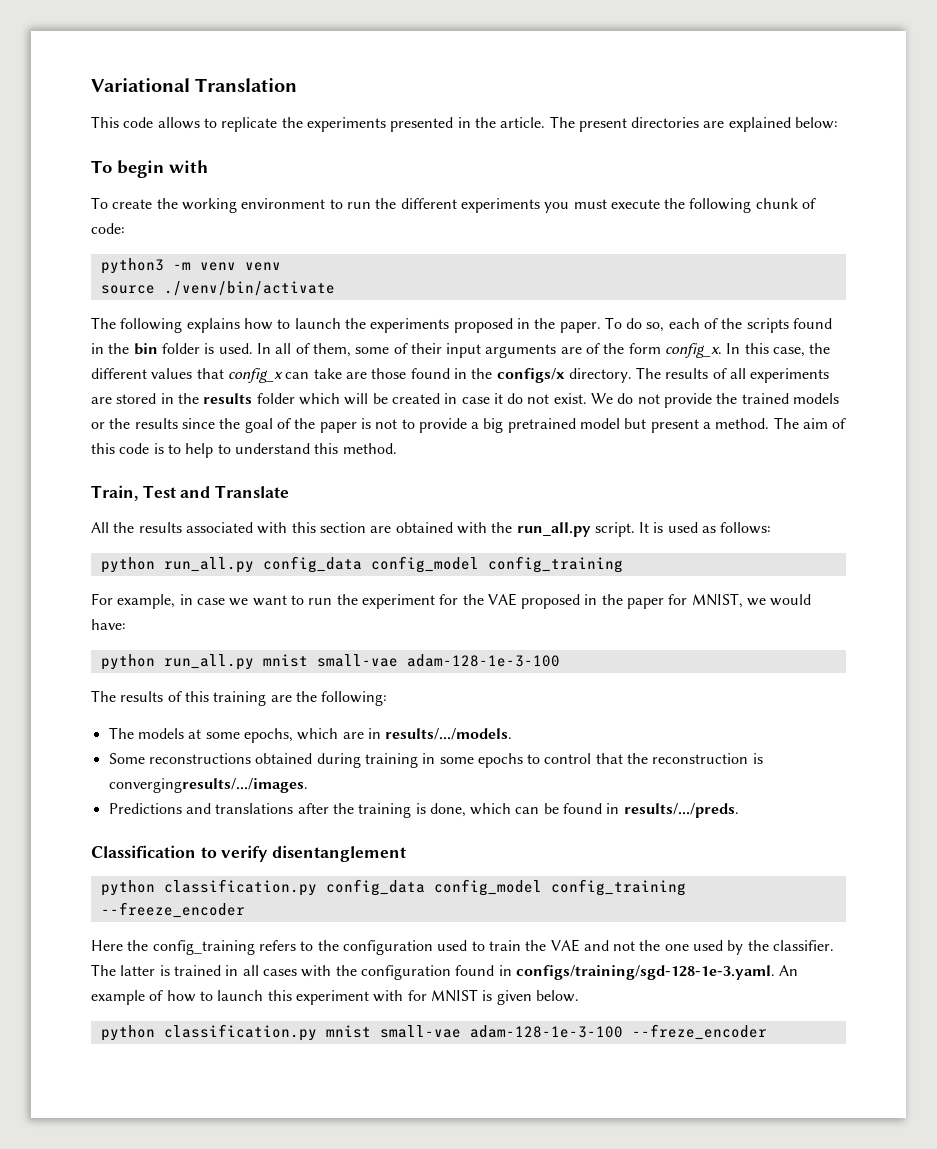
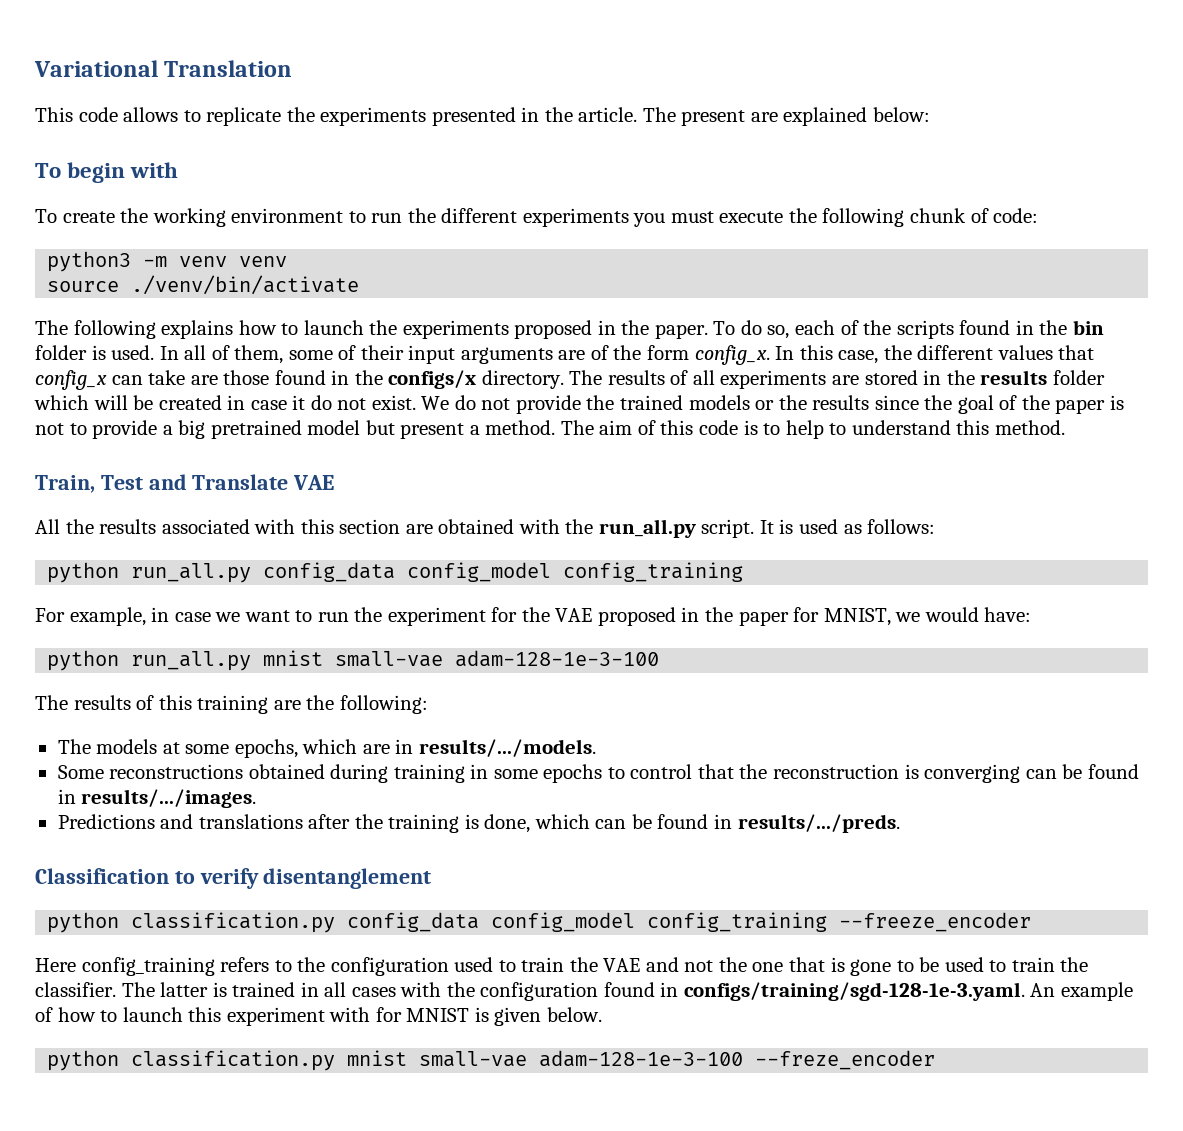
- The present directories are explained below:
+ The present are explained below:
- Train, Test and Translate
+ Train, Test and Translate VAE
- Some reconstructions obtained during training in some epochs to control that the reconstruction is convergingresults/.../images.
+ Some reconstructions obtained during training in some epochs to control that the reconstruction is converging can be found in results/.../images.
- Here the config_training refers to the configuration used to train the VAE and not the one used by the classifier.
+ Here config_training refers to the configuration used to train the VAE and not the one that is gone to be used to train the classifier.

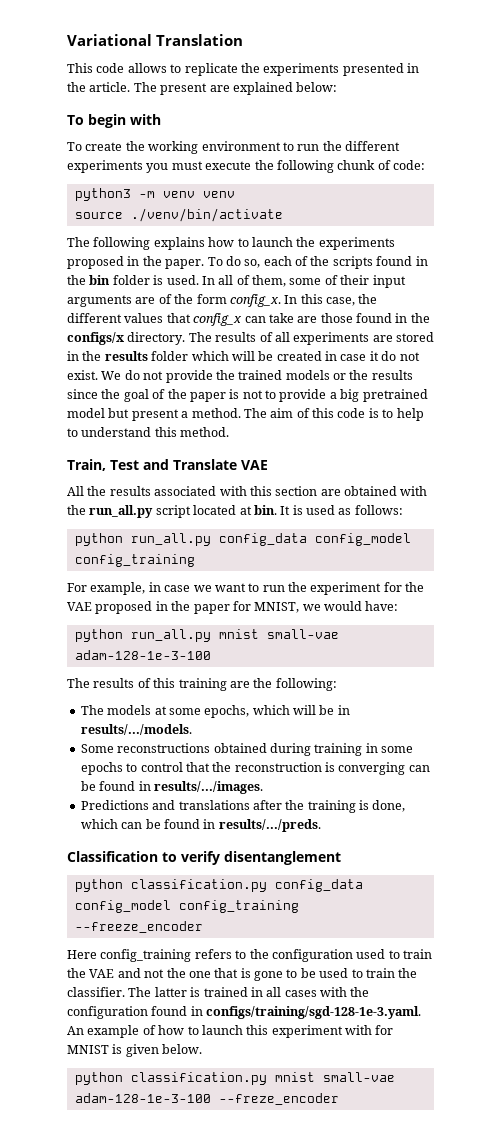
- All the results associated with this section are obtained with the run_all.py script.
+ All the results associated with this section are obtained with the run_all.py script located at bin.
- The models at some epochs, which are in results/.../models.
+ The models at some epochs, which will be in results/.../models.

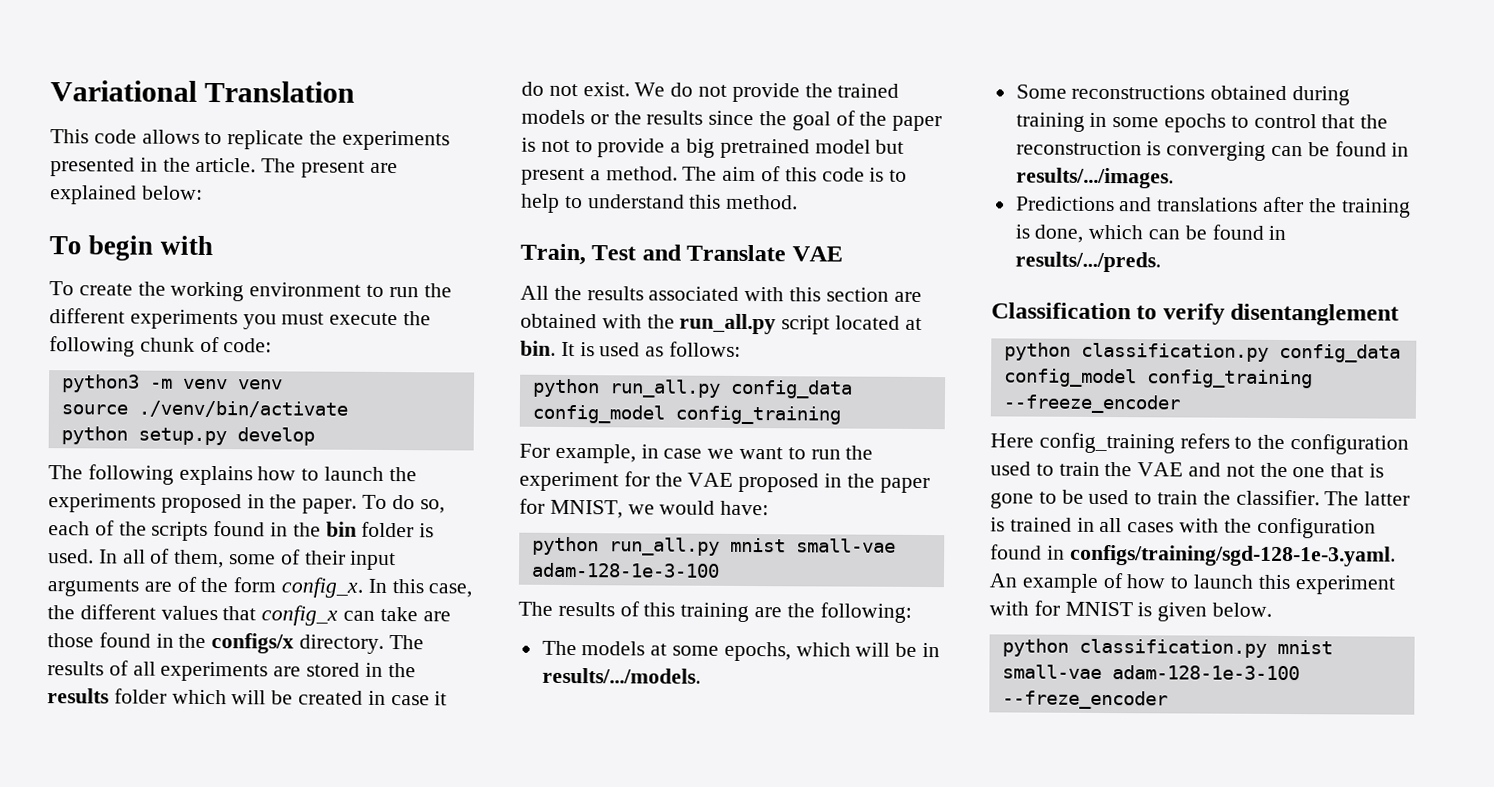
+ python setup.py develop

